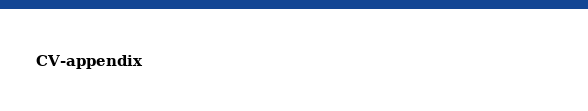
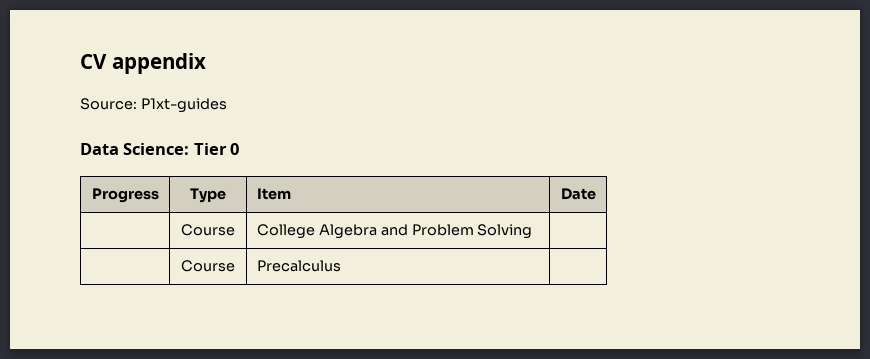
- CV-appendix
+ CV appendix
+ Source: P1xt-guides
+ Data Science: Tier 0
+ Progress | Type | Item | Date
+ | Course | College Algebra and Problem Solving |
+ | Course | Precalculus |

